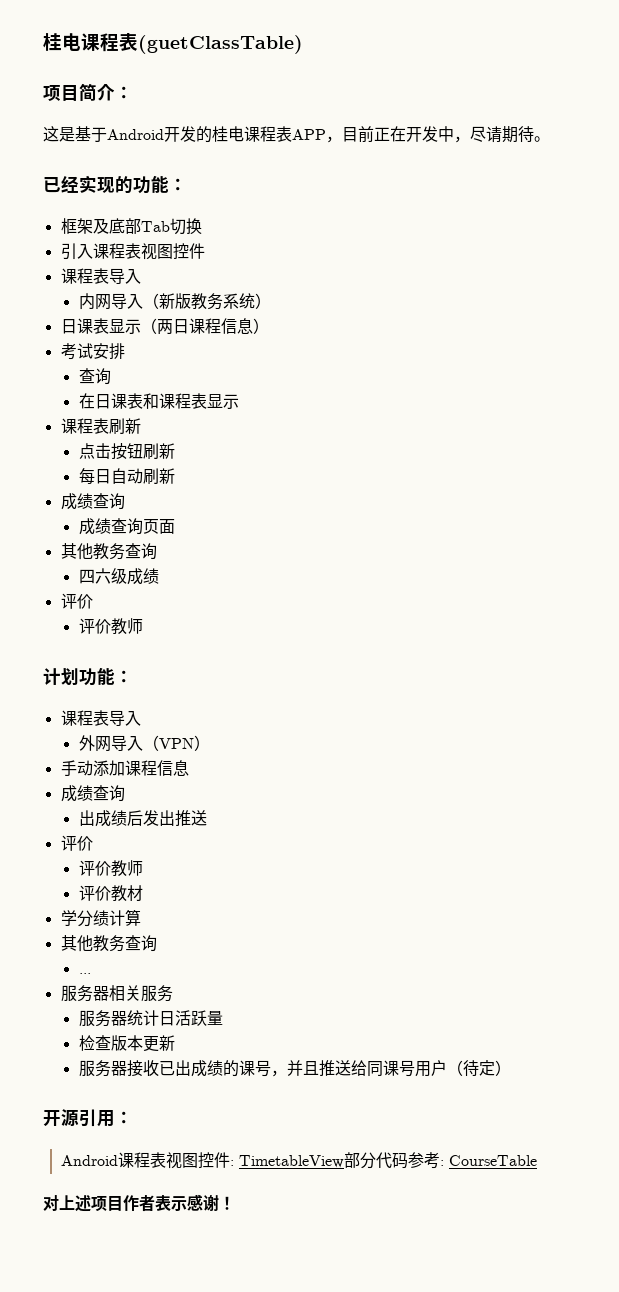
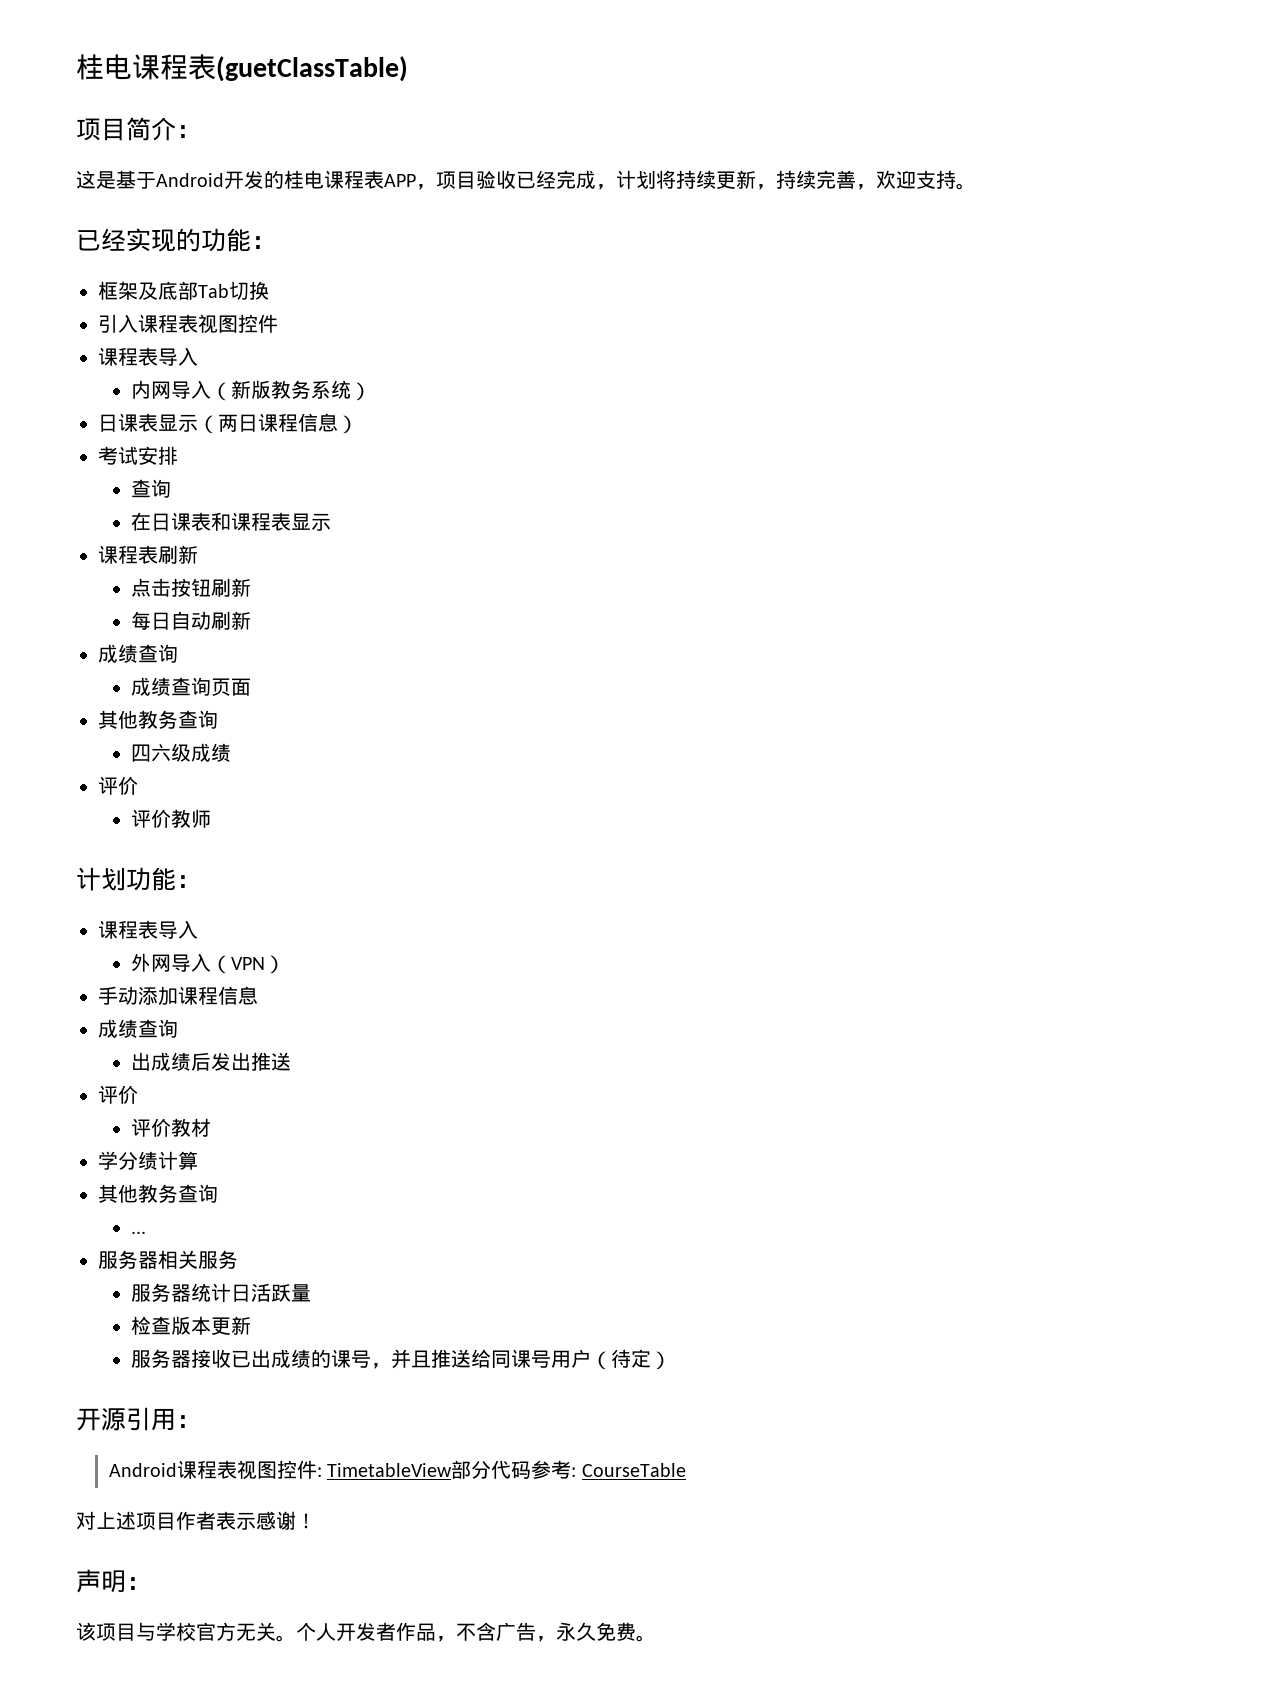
- 这是基于Android开发的桂电课程表APP，目前正在开发中，尽请期待。
+ 这是基于Android开发的桂电课程表APP，项目验收已经完成，计划将持续更新，持续完善，欢迎支持。
  出成绩后发出推送
  评价
- 评价教师
+ 声明：
+ 该项目与学校官方无关。个人开发者作品，不含广告，永久免费。

